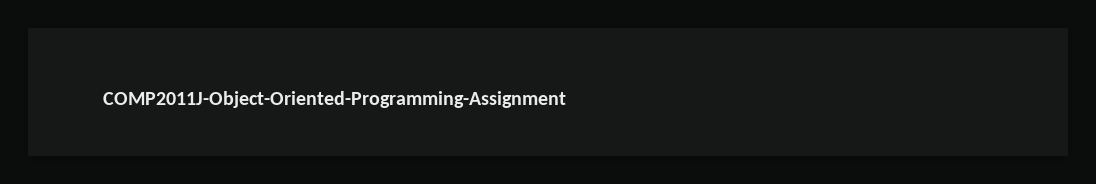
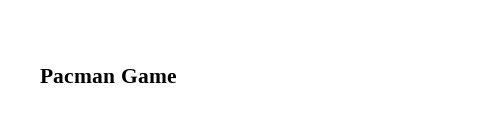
- COMP2011J-Object-Oriented-Programming-Assignment
+ Pacman Game

